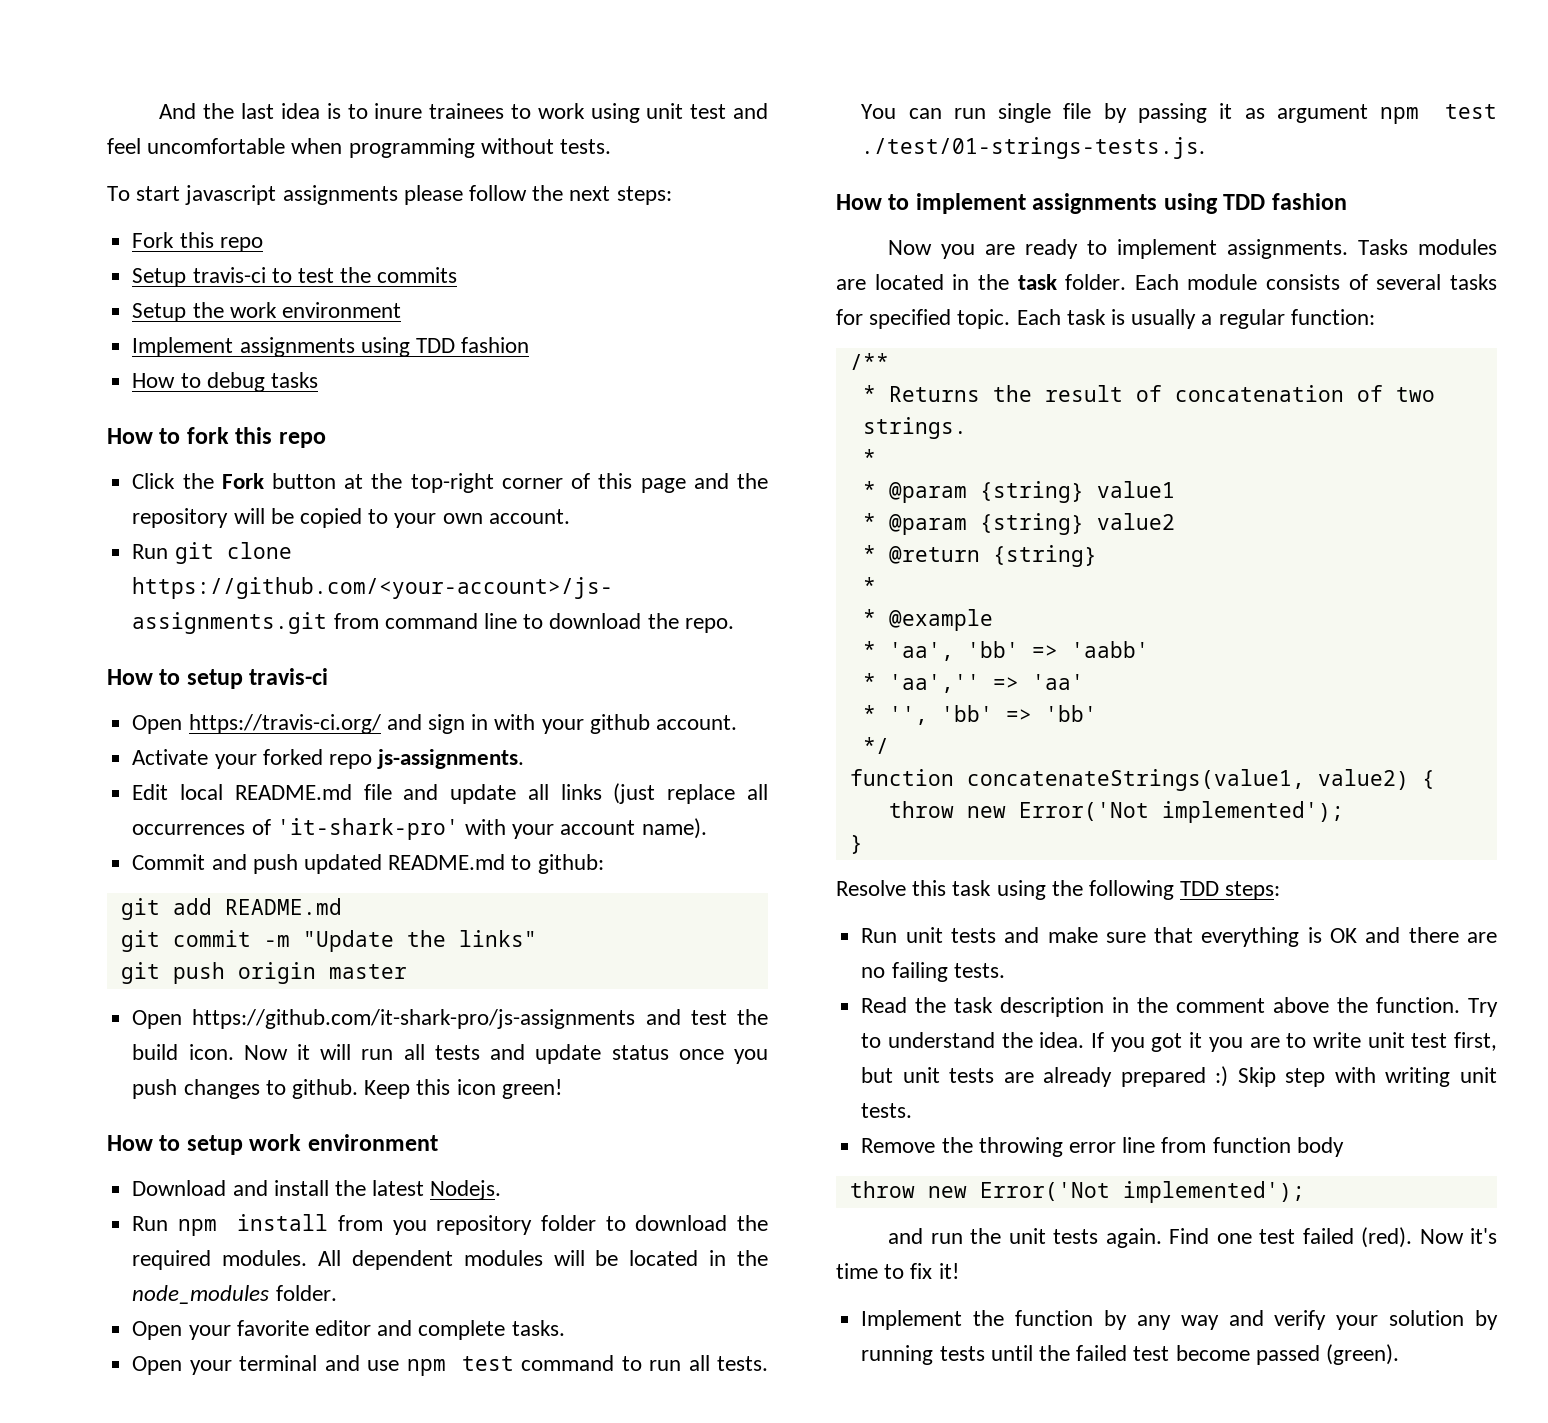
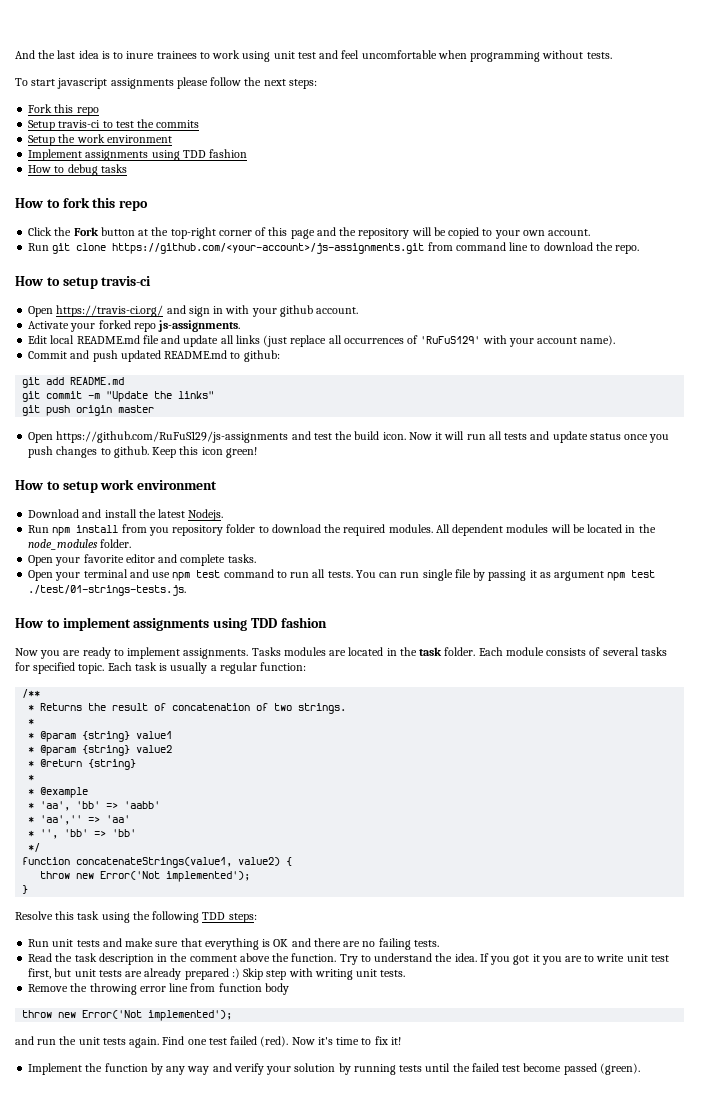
- Edit local README.md file and update all links (just replace all occurrences of 'it-shark-pro' with your account name).
+ Edit local README.md file and update all links (just replace all occurrences of 'RuFuS129' with your account name).
- Open https://github.com/it-shark-pro/js-assignments and test the build icon.
+ Open https://github.com/RuFuS129/js-assignments and test the build icon.

